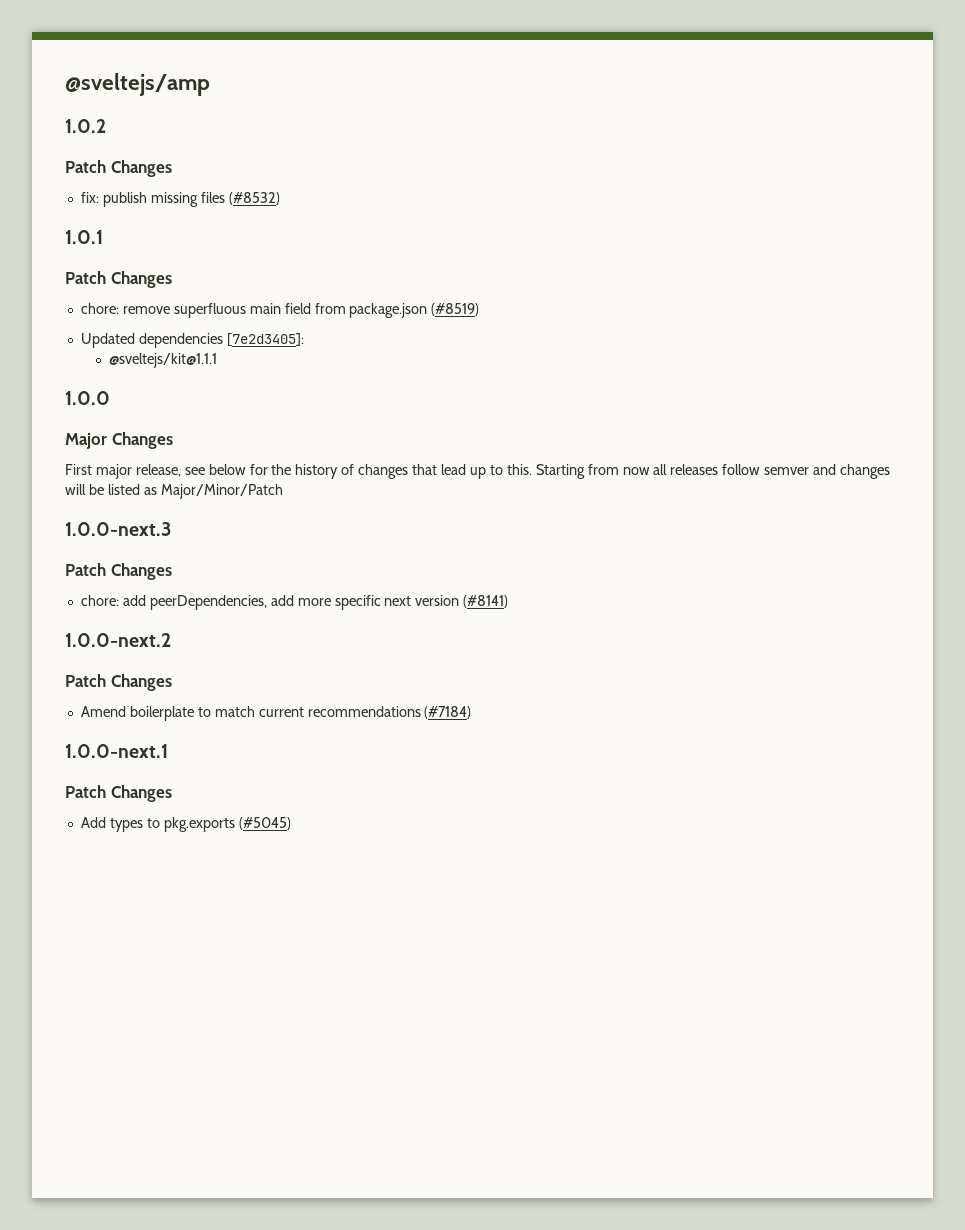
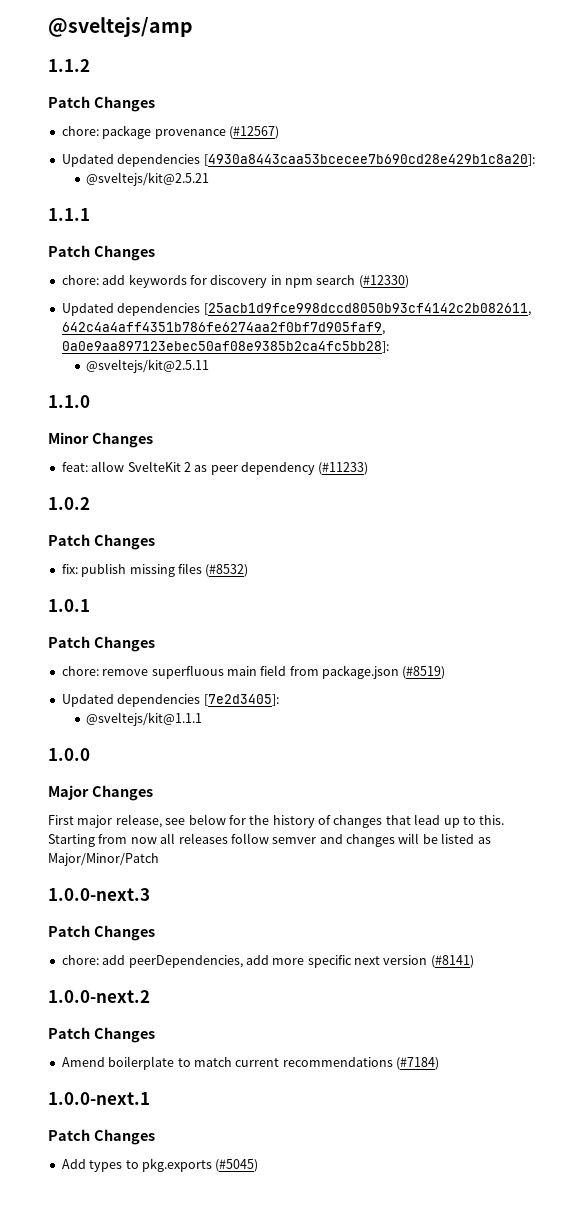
+ 1.1.2
+ Patch Changes
+ chore: package provenance (#12567)
+ Updated dependencies [4930a8443caa53bcecee7b690cd28e429b1c8a20]:
+ @sveltejs/kit@2.5.21
+ 1.1.1
+ Patch Changes
+ chore: add keywords for discovery in npm search (#12330)
+ Updated dependencies [25acb1d9fce998dccd8050b93cf4142c2b082611, 642c4a4aff4351b786fe6274aa2f0bf7d905faf9, 0a0e9aa897123ebec50af08e9385b2ca4fc5bb28]:
+ @sveltejs/kit@2.5.11
+ 1.1.0
+ Minor Changes
+ feat: allow SvelteKit 2 as peer dependency (#11233)

